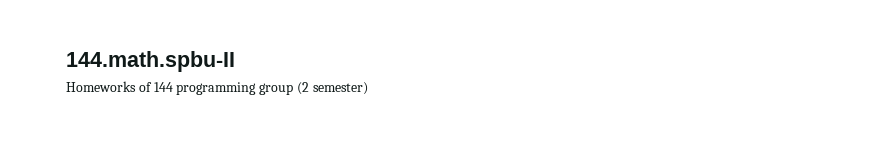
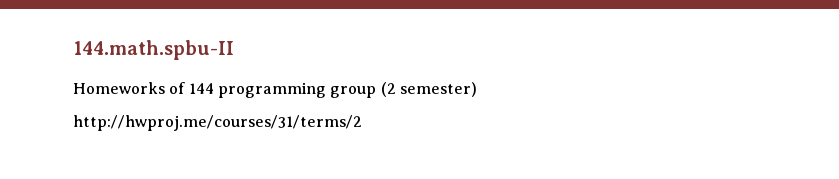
+ http://hwproj.me/courses/31/terms/2

